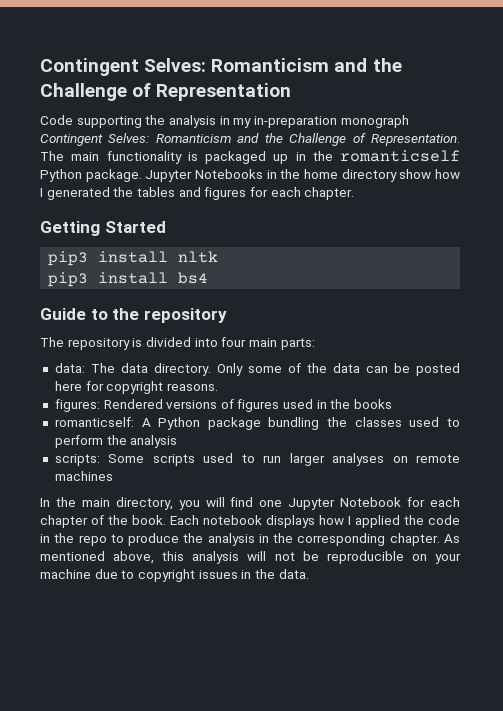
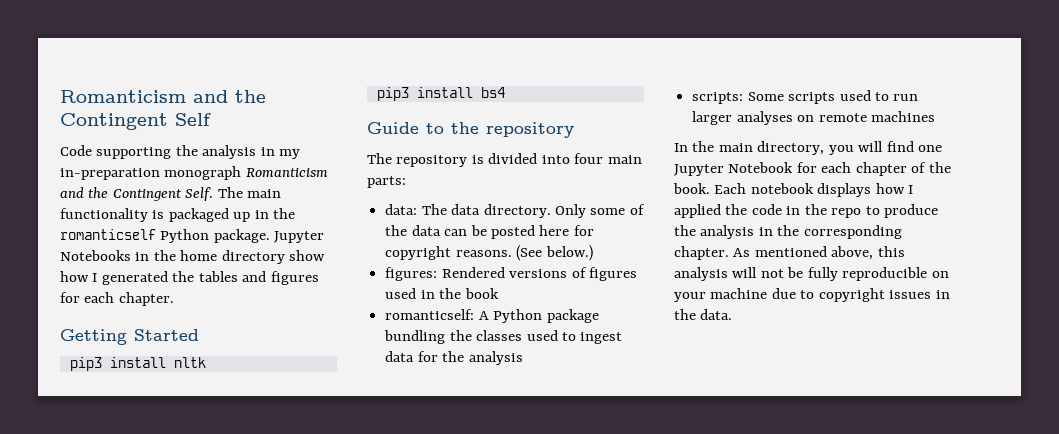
- Contingent Selves: Romanticism and the Challenge of Representation
+ Romanticism and the Contingent Self
- Code supporting the analysis in my in-preparation monograph Contingent Selves: Romanticism and the Challenge of Representation.
+ Code supporting the analysis in my in-preparation monograph Romanticism and the Contingent Self.
+ (See below.)
- figures: Rendered versions of figures used in the books
+ figures: Rendered versions of figures used in the book
- romanticself: A Python package bundling the classes used to perform the analysis
+ romanticself: A Python package bundling the classes used to ingest data for the analysis
- As mentioned above, this analysis will not be reproducible on your machine due to copyright issues in the data.
+ As mentioned above, this analysis will not be fully reproducible on your machine due to copyright issues in the data.

